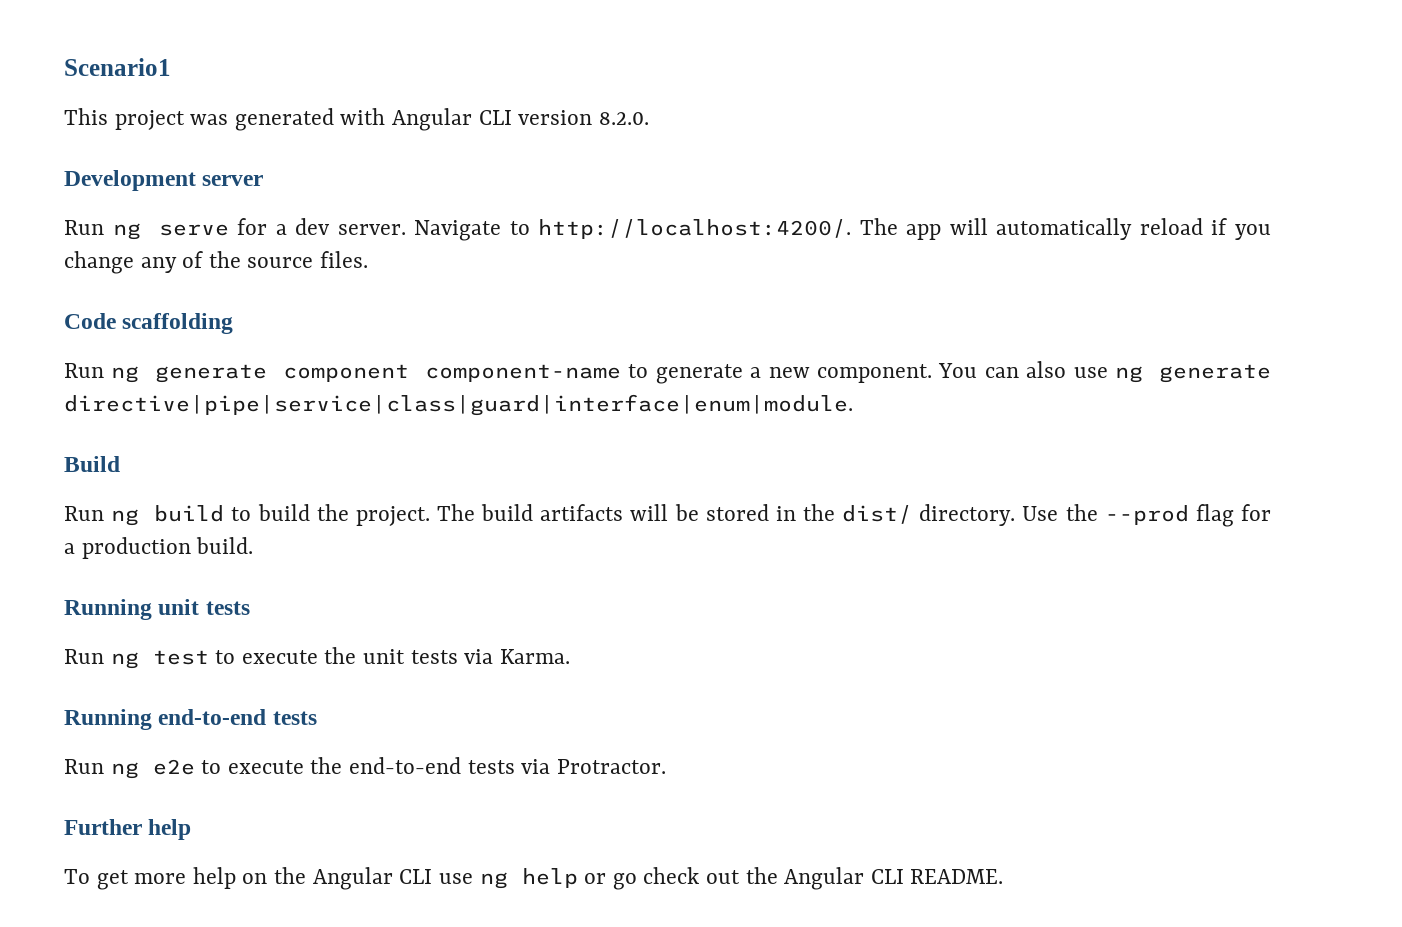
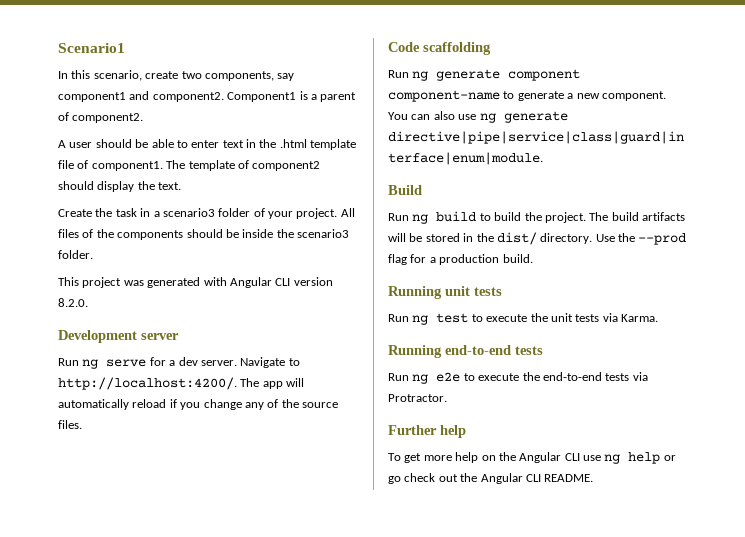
+ In this scenario, create two components, say component1 and component2. Component1 is a parent of component2.
+ A user should be able to enter text in the .html template file of component1. The template of component2 should display the text.
+ Create the task in a scenario3 folder of your project. All files of the components should be inside the scenario3 folder.

